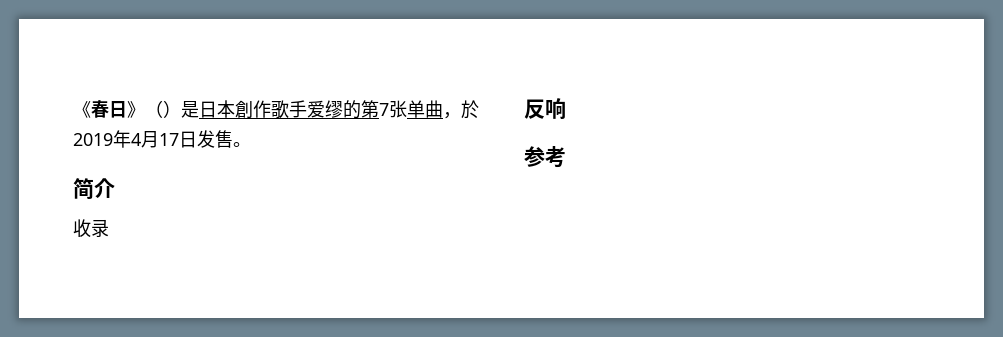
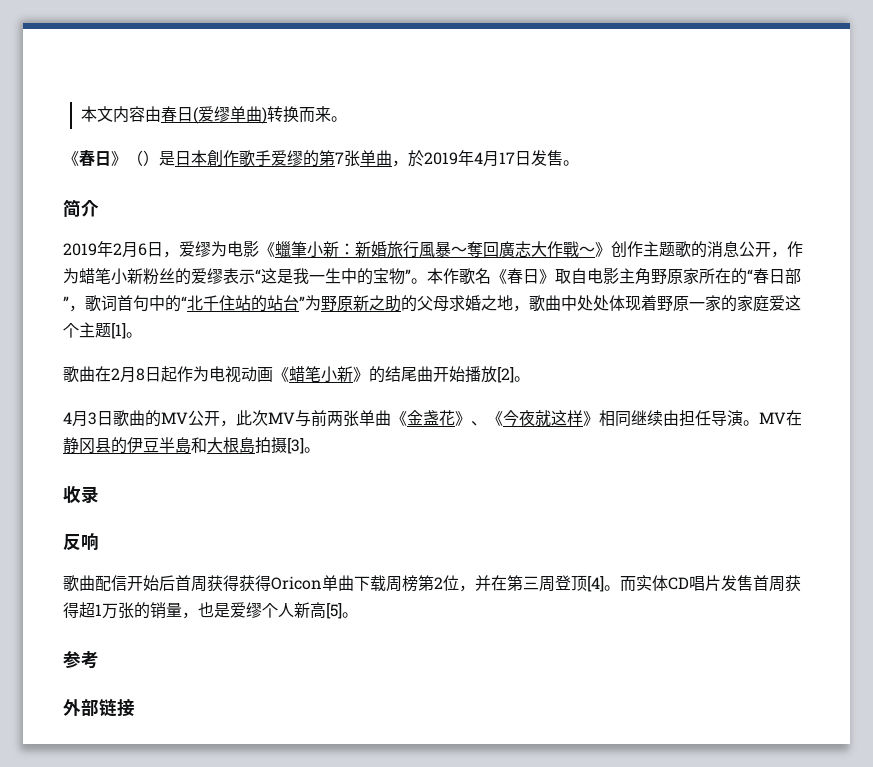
+ 本文内容由春日(爱缪单曲)转换而来。
+ 2019年2月6日，爱缪为电影《蠟筆小新：新婚旅行風暴〜奪回廣志大作戰〜》创作主题歌的消息公开，作为蜡笔小新粉丝的爱缪表示“这是我一生中的宝物”。本作歌名《春日》取自电影主角野原家所在的“春日部”，歌词首句中的“北千住站的站台”为野原新之助的父母求婚之地，歌曲中处处体现着野原一家的家庭爱这个主题[1]。
+ 歌曲在2月8日起作为电视动画《蜡笔小新》的结尾曲开始播放[2]。
+ 4月3日歌曲的MV公开，此次MV与前两张单曲《金盏花》、《今夜就这样》相同继续由担任导演。MV在静冈县的伊豆半島和大根島拍摄[3]。
  收录
  反响
+ 歌曲配信开始后首周获得获得Oricon单曲下载周榜第2位，并在第三周登顶[4]。而实体CD唱片发售首周获得超1万张的销量，也是爱缪个人新高[5]。
+ 外部链接

